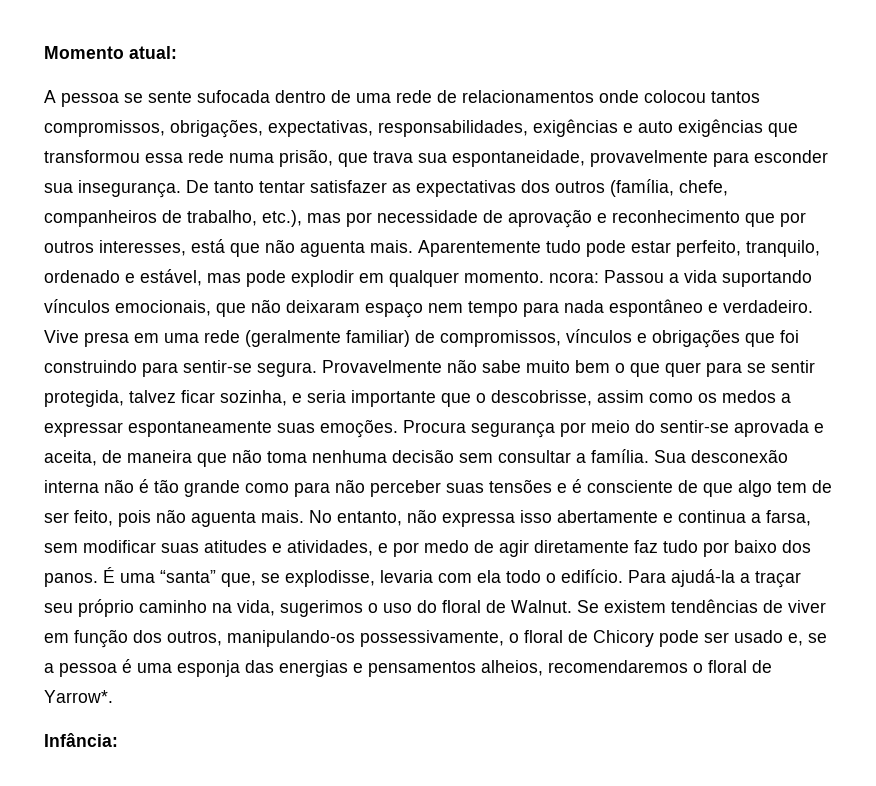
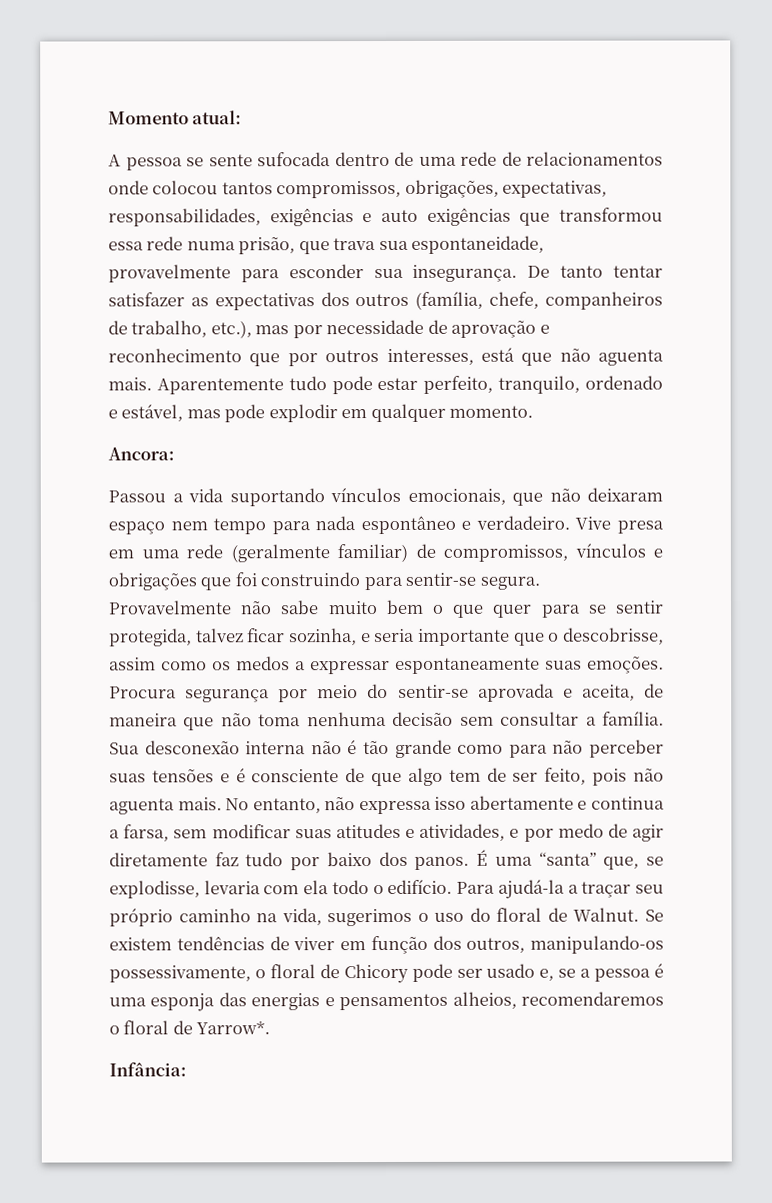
- Aparentemente tudo pode estar perfeito, tranquilo, ordenado e estável, mas pode explodir em qualquer momento. ncora: Passou a vida suportando vínculos emocionais, que não deixaram espaço nem tempo para nada espontâneo e verdadeiro.
+ Aparentemente tudo pode estar perfeito, tranquilo, ordenado e estável, mas pode explodir em qualquer momento.
+ Ancora:
+ Passou a vida suportando vínculos emocionais, que não deixaram espaço nem tempo para nada espontâneo e verdadeiro.

